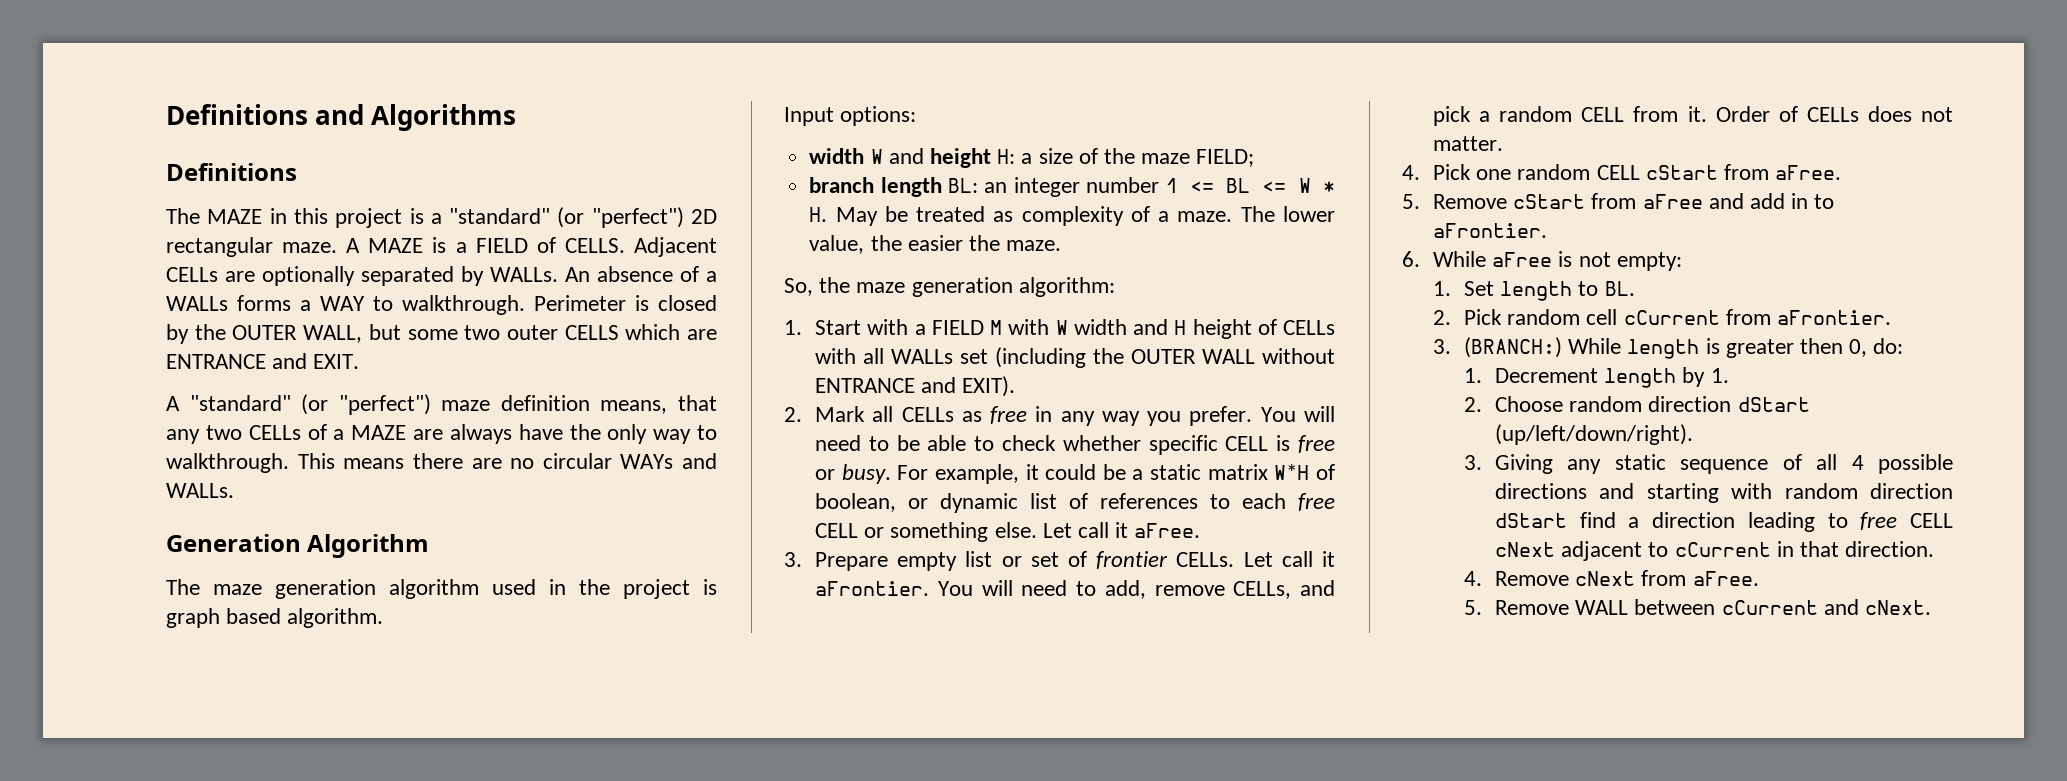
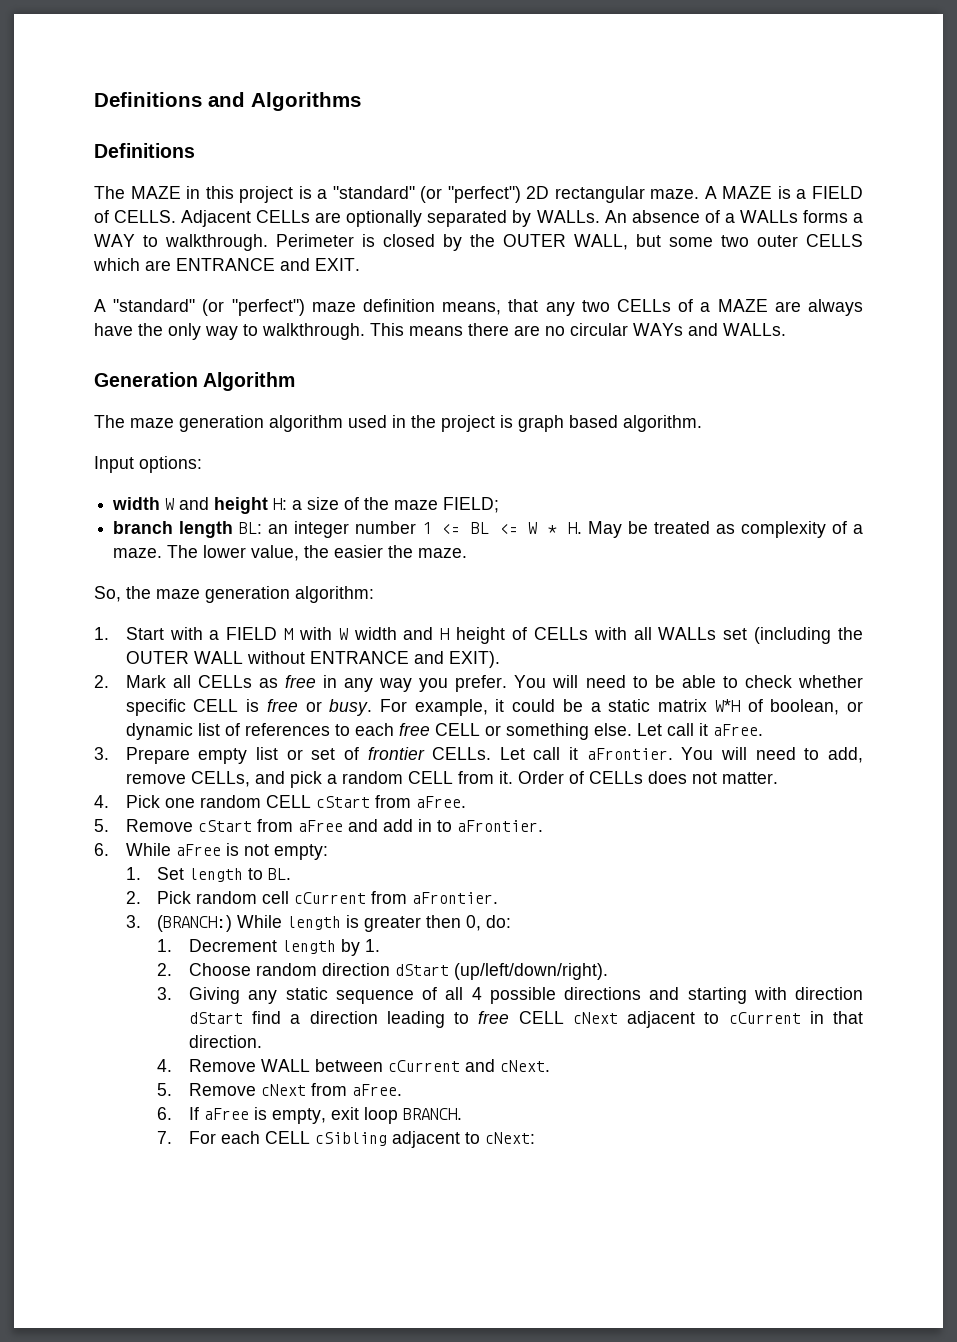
- 3. Giving any static sequence of all 4 possible directions and starting with random direction dStart find a direction leading to free CELL cNext adjacent to cCurrent in that direction.
+ 3. Giving any static sequence of all 4 possible directions and starting with direction dStart find a direction leading to free CELL cNext adjacent to cCurrent in that direction.
- 4. Remove cNext from aFree.
- 5. Remove WALL between cCurrent and cNext.
+ 4. Remove WALL between cCurrent and cNext.
+ 5. Remove cNext from aFree.
+ 6. If aFree is empty, exit loop BRANCH.
+ 7. For each CELL cSibling adjacent to cNext:

